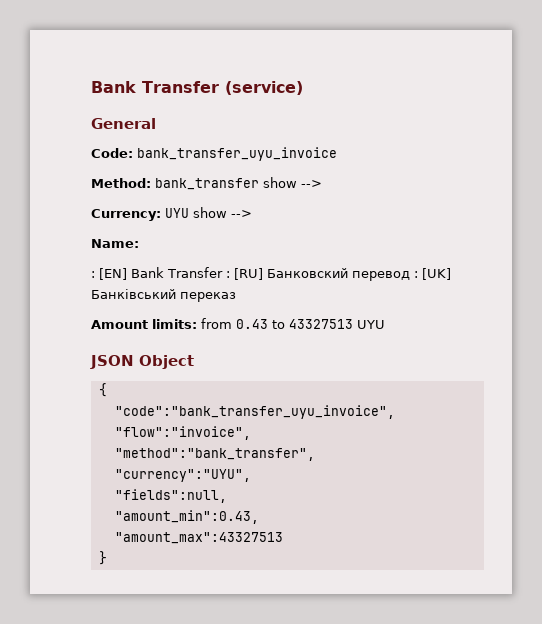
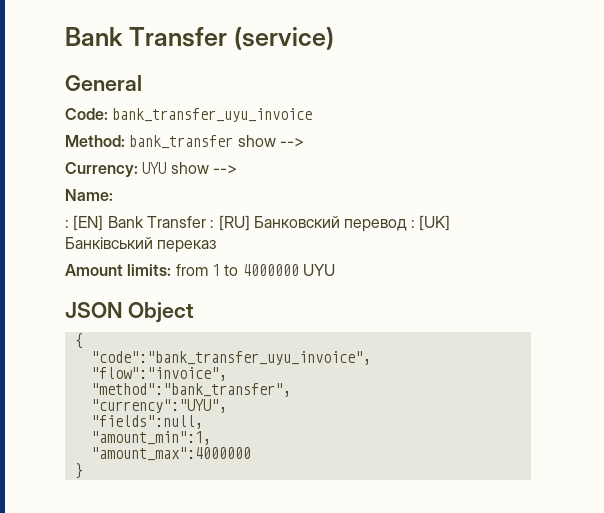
- Amount limits: from 0.43 to 43327513 UYU
+ Amount limits: from 1 to 4000000 UYU
- "amount_min":0.43,
- "amount_max":43327513
+ "amount_min":1,
+ "amount_max":4000000

